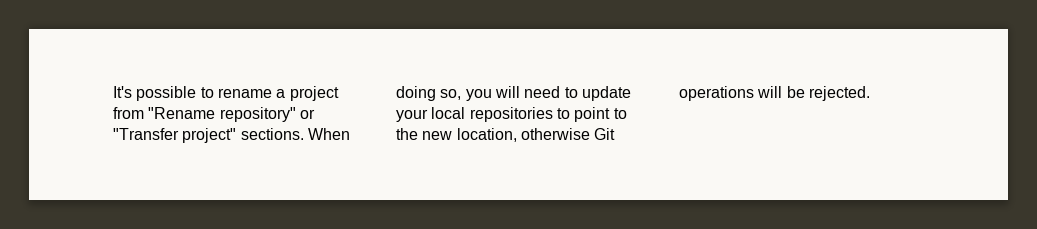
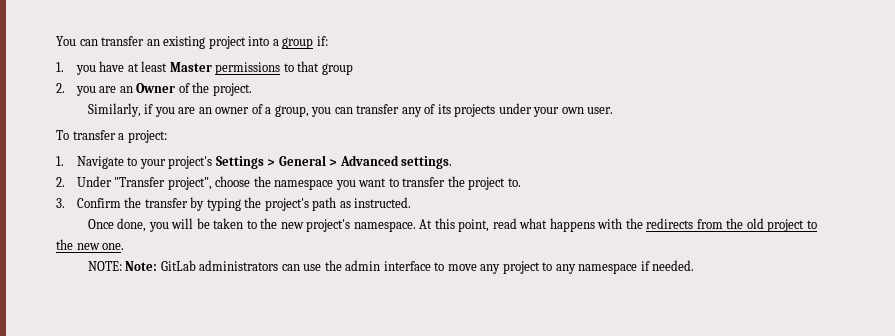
- It's possible to rename a project from "Rename repository" or "Transfer project" sections. When doing so, you will need to update your local repositories to point to the new location, otherwise Git operations will be rejected.
+ You can transfer an existing project into a group if:
+ 1. you have at least Master permissions to that group
+ 2. you are an Owner of the project.
+ Similarly, if you are an owner of a group, you can transfer any of its projects under your own user.
+ To transfer a project:
+ 1. Navigate to your project's Settings > General > Advanced settings.
+ 2. Under "Transfer project", choose the namespace you want to transfer the project to.
+ 3. Confirm the transfer by typing the project's path as instructed.
+ Once done, you will be taken to the new project's namespace. At this point, read what happens with the redirects from the old project to the new one.
+ NOTE: Note: GitLab administrators can use the admin interface to move any project to any namespace if needed.

